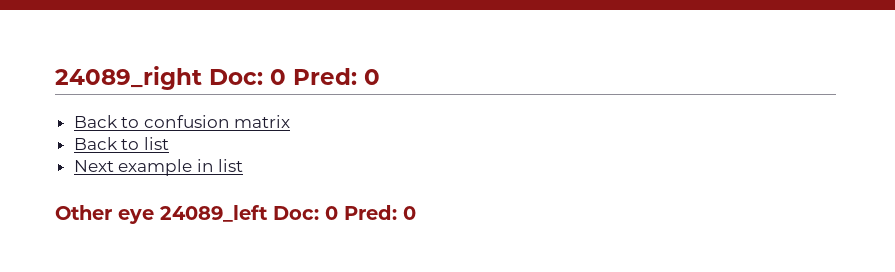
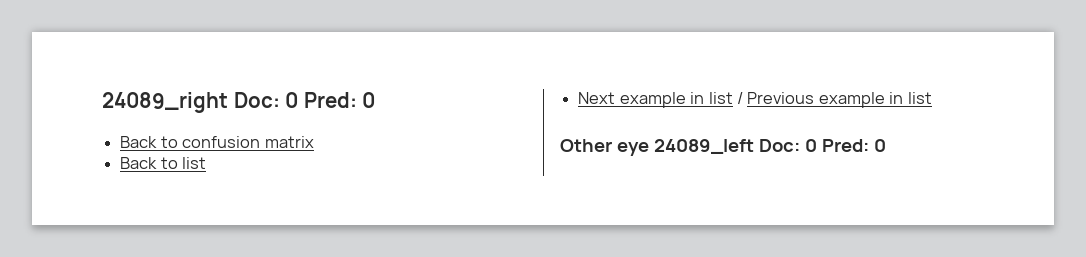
- Next example in list
+ Next example in list / Previous example in list

